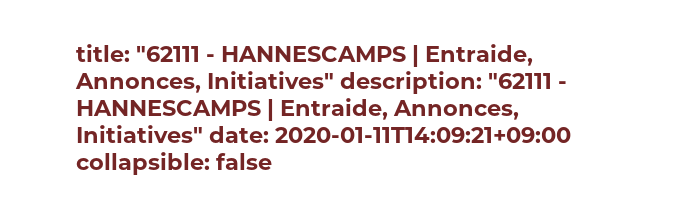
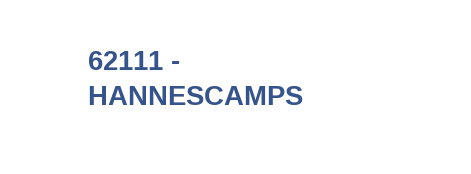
- title: "62111 - HANNESCAMPS | Entraide, Annonces, Initiatives" description: "62111 - HANNESCAMPS | Entraide, Annonces, Initiatives" date: 2020-01-11T14:09:21+09:00 collapsible: false
+ 62111 - HANNESCAMPS

